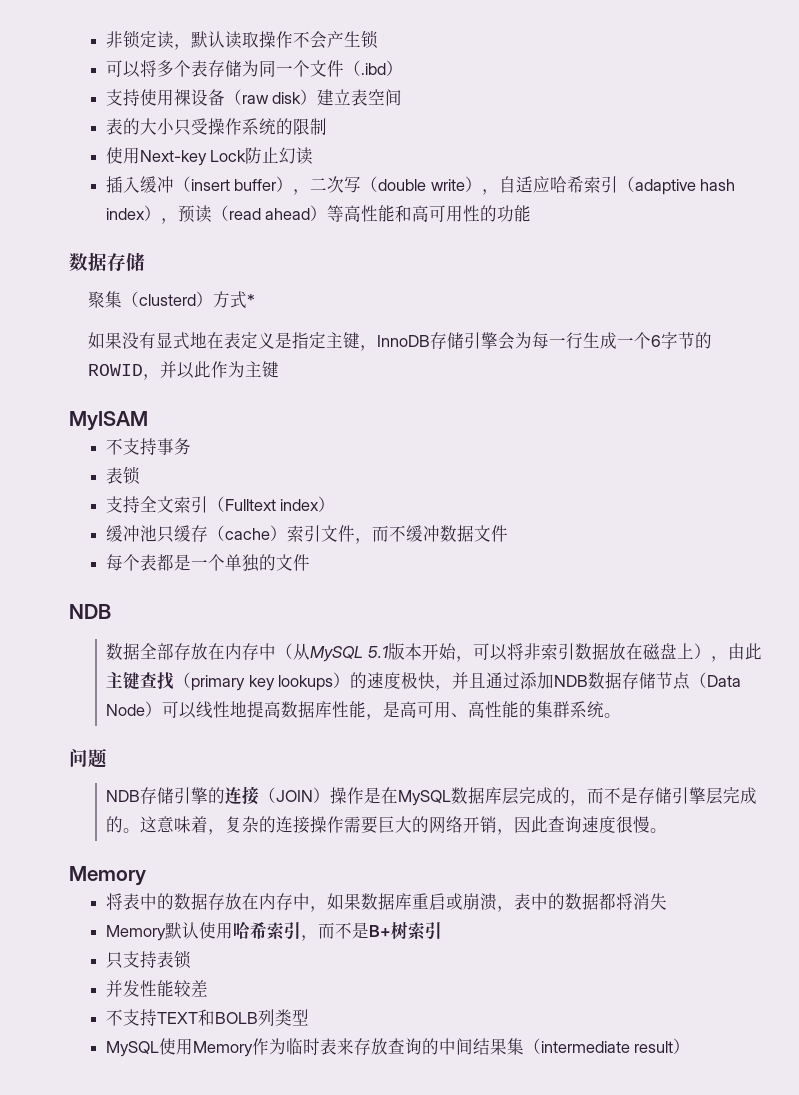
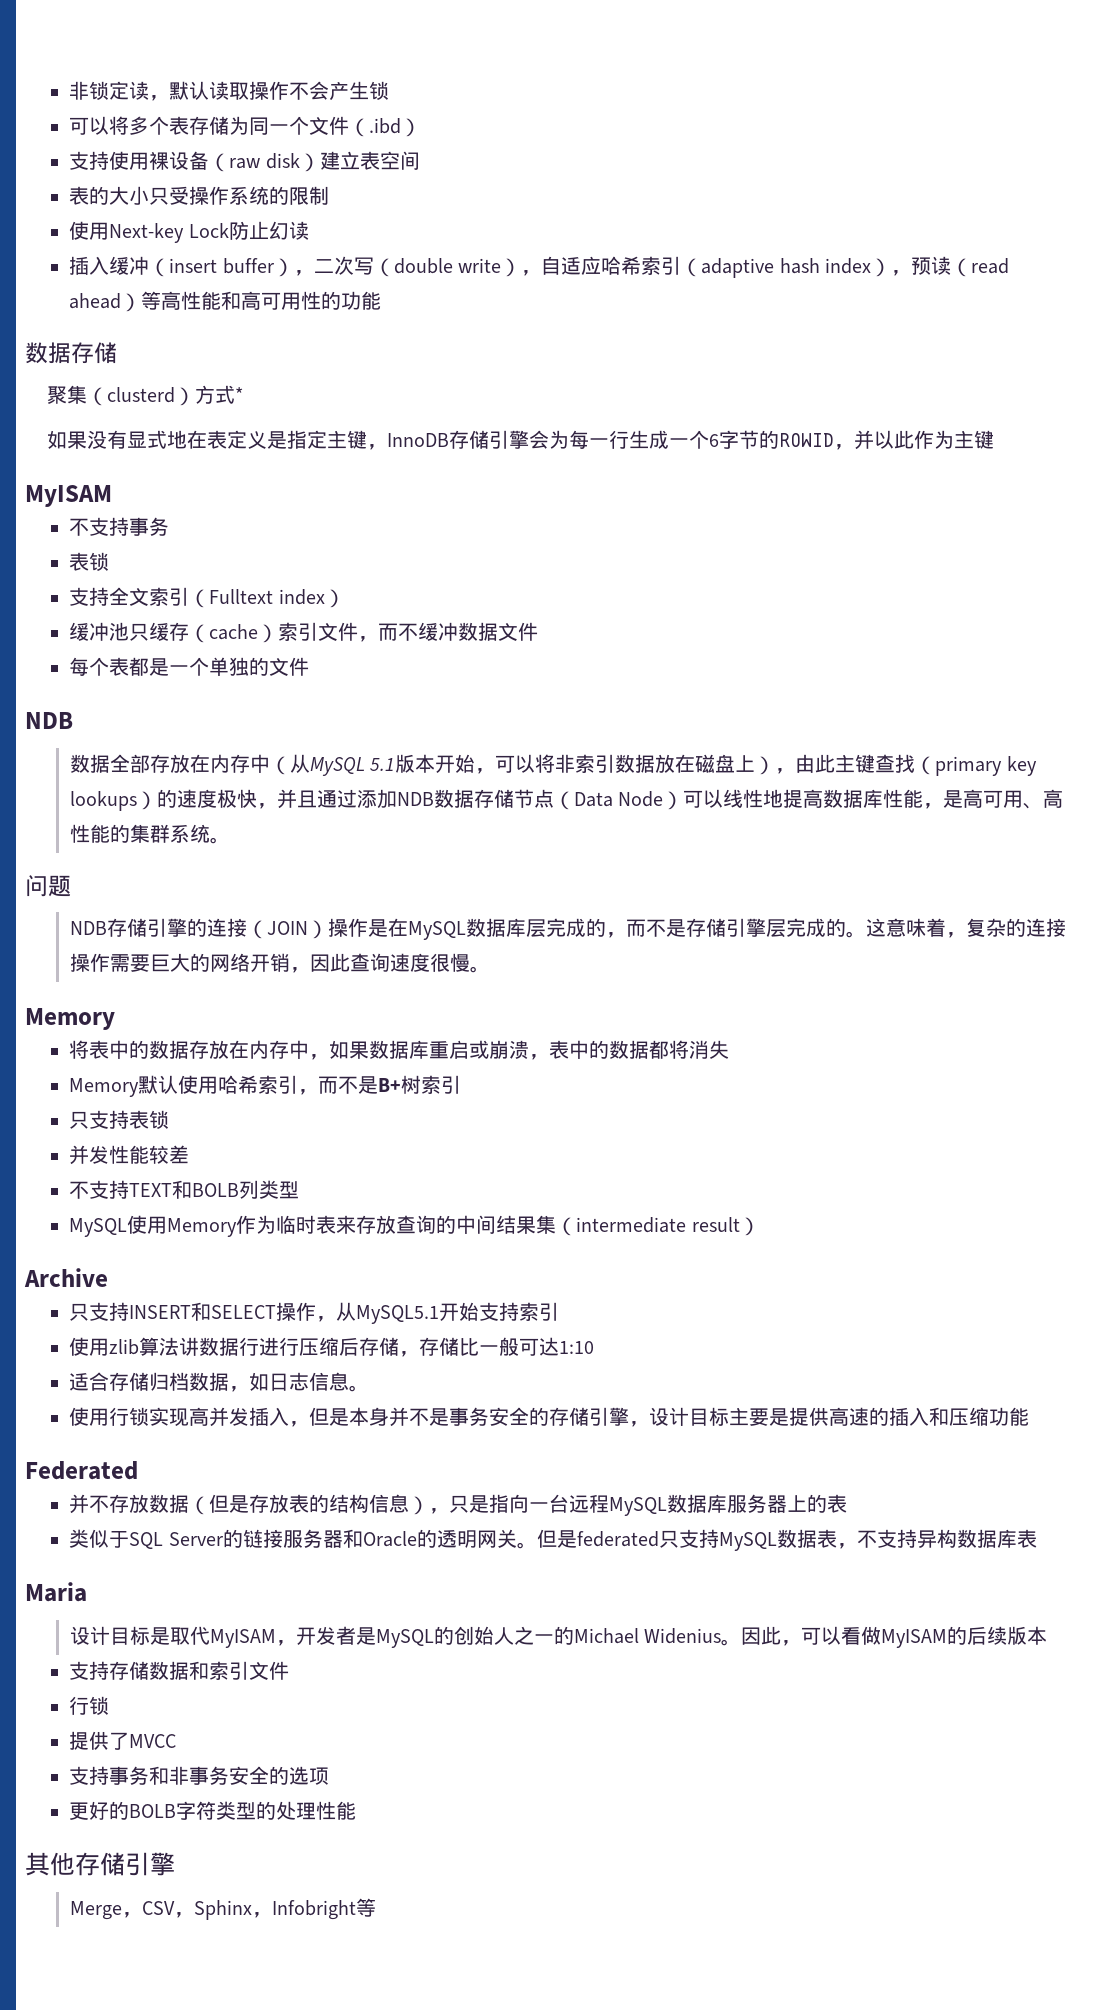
+ Archive
+ 只支持INSERT和SELECT操作，从MySQL5.1开始支持索引
+ 使用zlib算法讲数据行进行压缩后存储，存储比一般可达1:10
+ 适合存储归档数据，如日志信息。
+ 使用行锁实现高并发插入，但是本身并不是事务安全的存储引擎，设计目标主要是提供高速的插入和压缩功能
+ Federated
+ 并不存放数据（但是存放表的结构信息），只是指向一台远程MySQL数据库服务器上的表
+ 类似于SQL Server的链接服务器和Oracle的透明网关。但是federated只支持MySQL数据表，不支持异构数据库表
+ Maria
+ 设计目标是取代MyISAM，开发者是MySQL的创始人之一的Michael Widenius。因此，可以看做MyISAM的后续版本
+ 支持存储数据和索引文件
+ 行锁
+ 提供了MVCC
+ 支持事务和非事务安全的选项
+ 更好的BOLB字符类型的处理性能
+ 其他存储引擎
+ Merge，CSV，Sphinx，Infobright等

